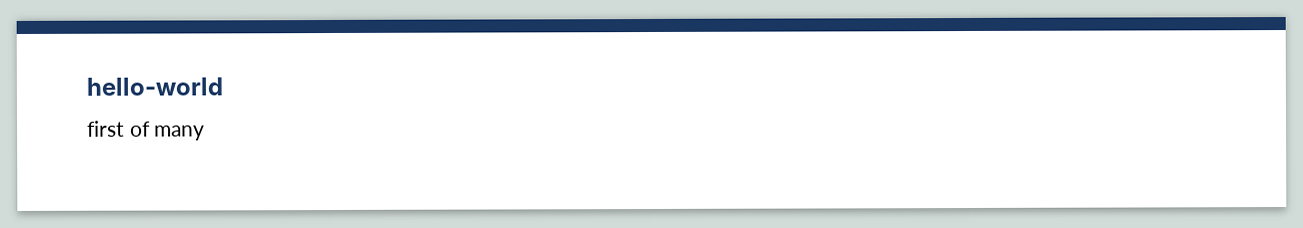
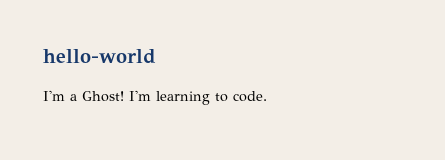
- first of many
+ I'm a Ghost! I'm learning to code.

